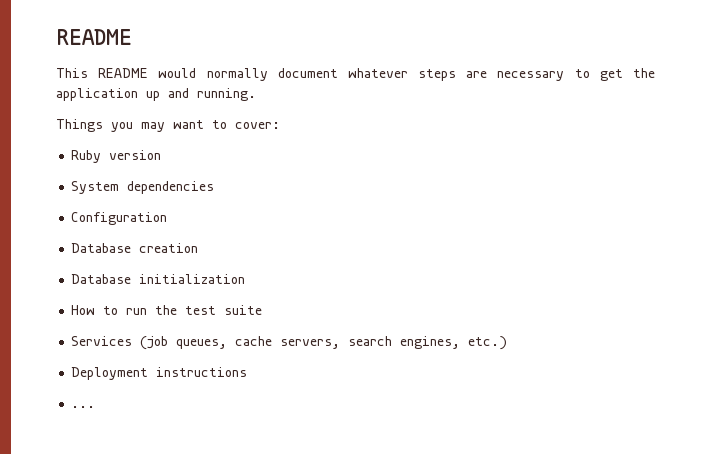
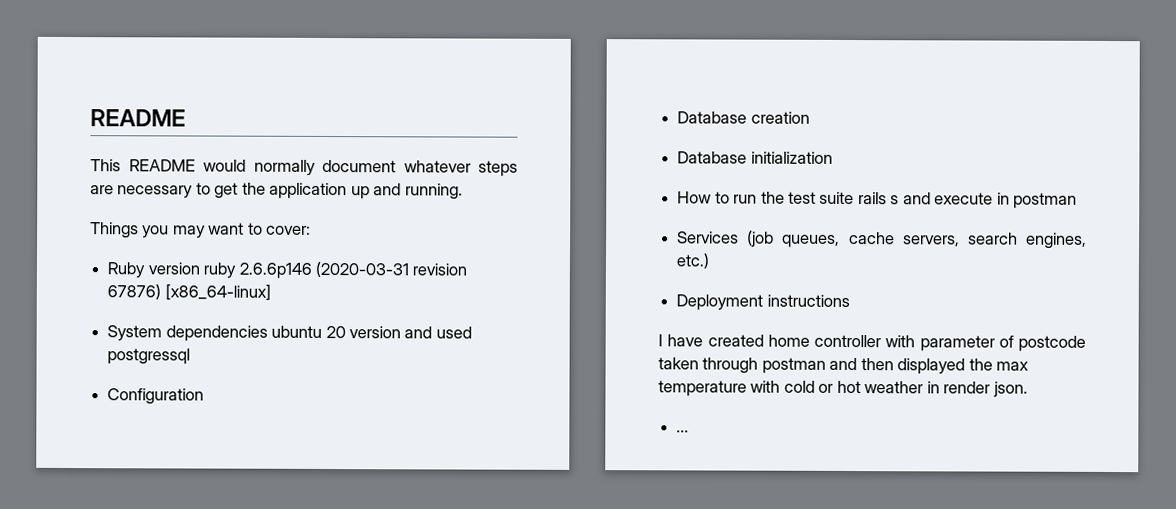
- Ruby version
- System dependencies
+ Ruby version ruby 2.6.6p146 (2020-03-31 revision 67876) [x86_64-linux]
+ System dependencies ubuntu 20 version and used postgressql
- How to run the test suite
+ How to run the test suite rails s and execute in postman
+ I have created home controller with parameter of postcode taken through postman and then displayed the max temperature with cold or hot weather in render json.

